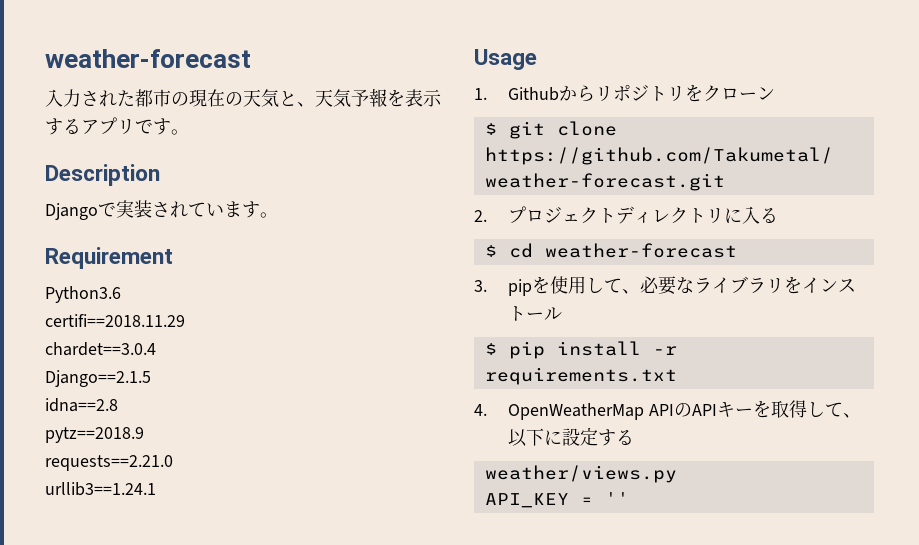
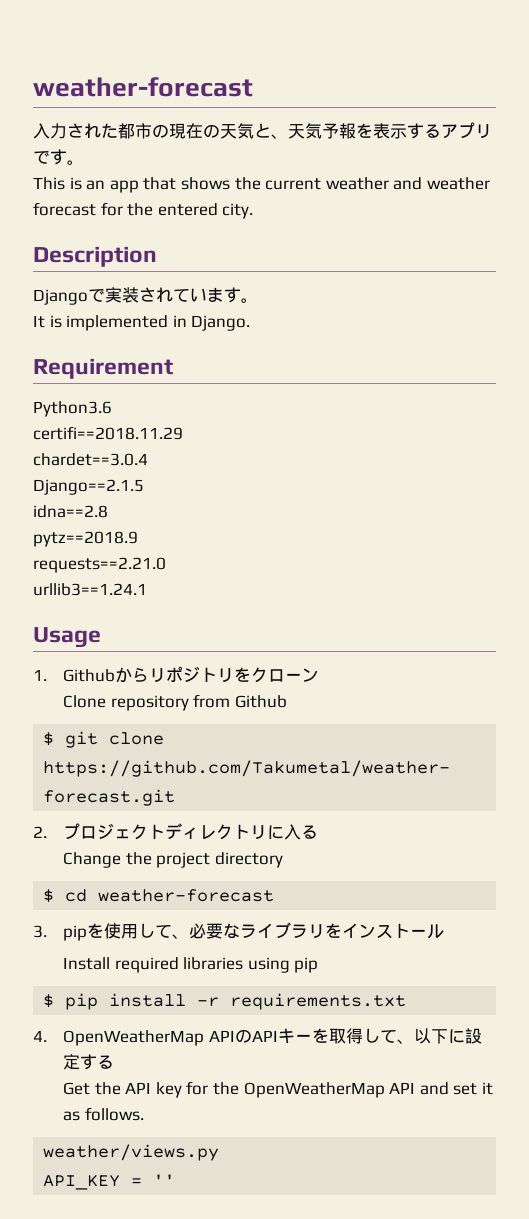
+ This is an app that shows the current weather and weather forecast for the entered city.
+ It is implemented in Django.
+ Clone repository from Github
+ Change the project directory
+ Install required libraries using pip
+ Get the API key for the OpenWeatherMap API and set it as follows.

